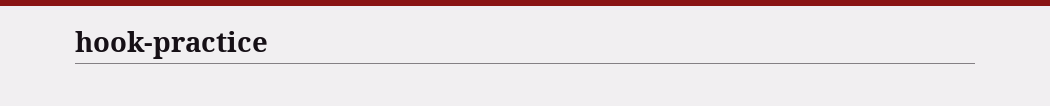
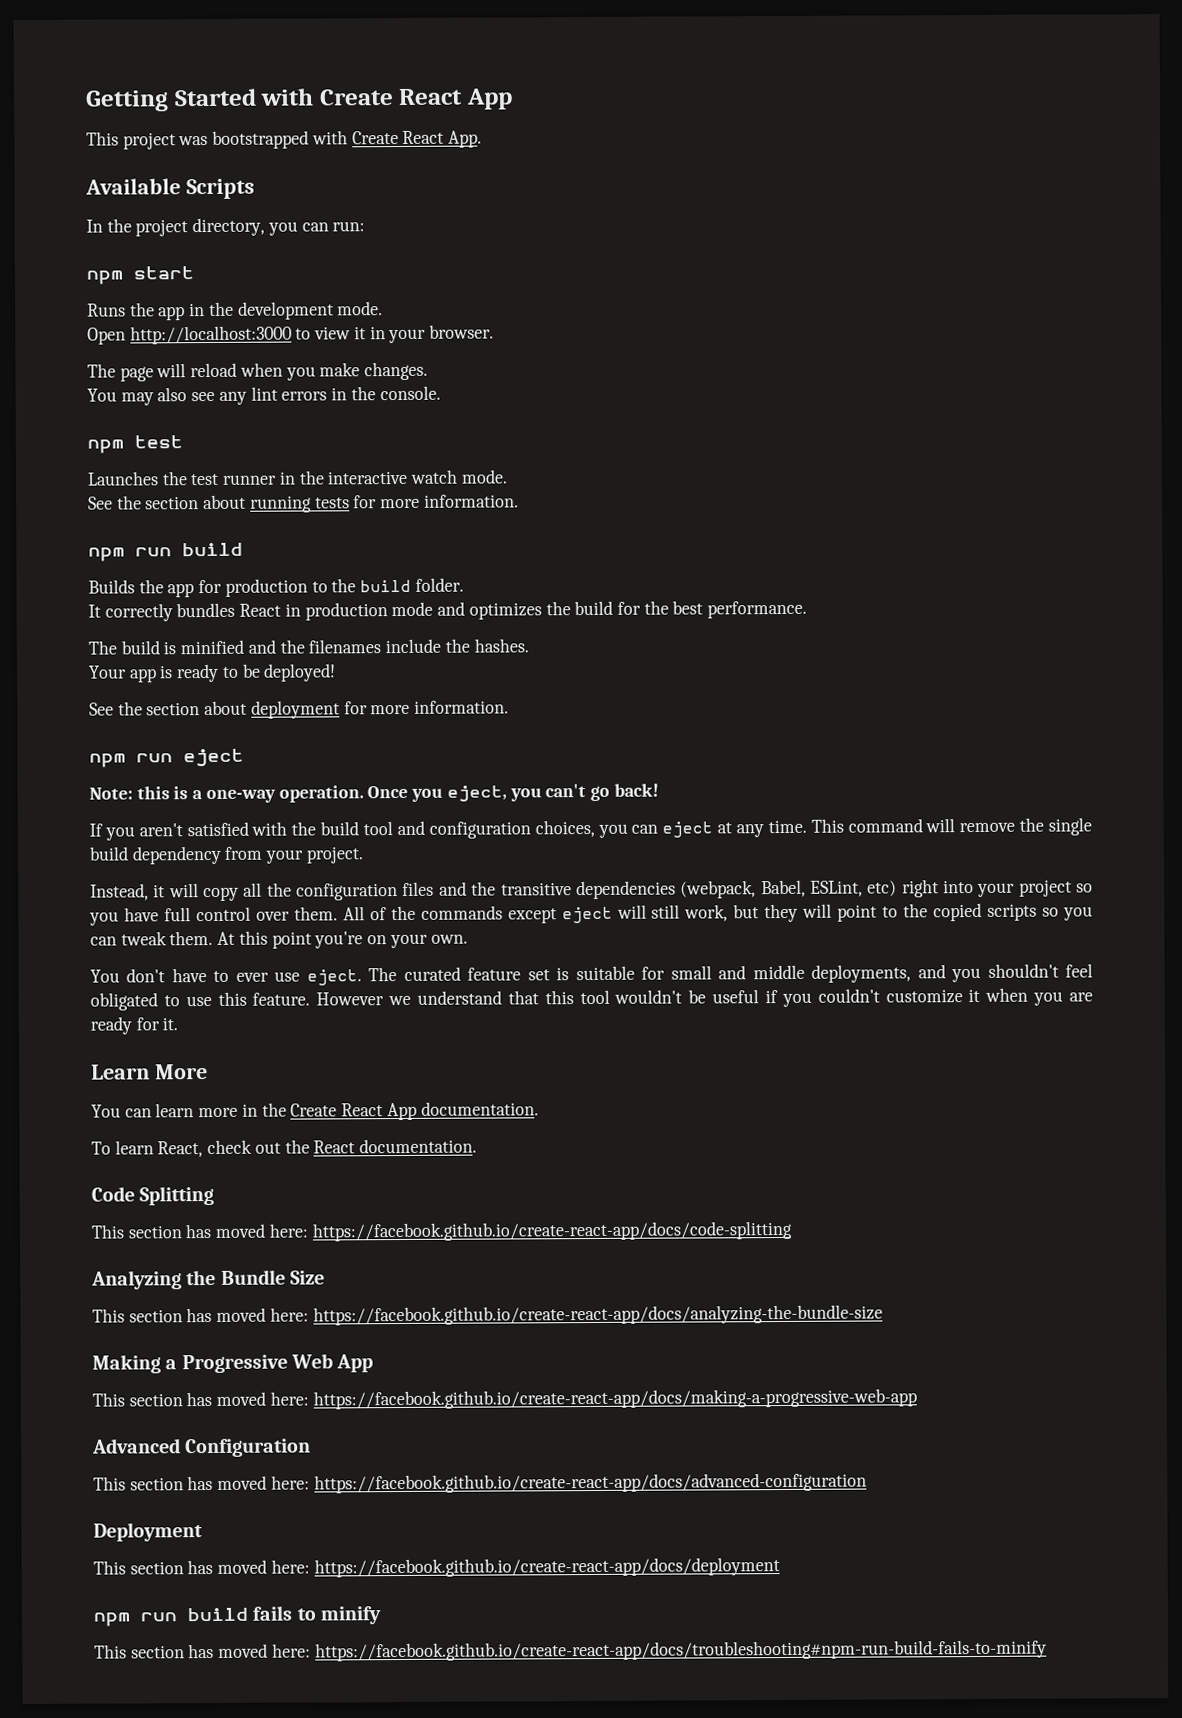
- hook-practice
+ Getting Started with Create React App
+ This project was bootstrapped with Create React App.
+ Available Scripts
+ In the project directory, you can run:
+ npm start
+ Runs the app in the development mode.
+ Open http://localhost:3000 to view it in your browser.
+ The page will reload when you make changes.
+ You may also see any lint errors in the console.
+ npm test
+ Launches the test runner in the interactive watch mode.
+ See the section about running tests for more information.
+ npm run build
+ Builds the app for production to the build folder.
+ It correctly bundles React in production mode and optimizes the build for the best performance.
+ The build is minified and the filenames include the hashes.
+ Your app is ready to be deployed!
+ See the section about deployment for more information.
+ npm run eject
+ Note: this is a one-way operation. Once you eject, you can't go back!
+ If you aren't satisfied with the build tool and configuration choices, you can eject at any time. This command will remove the single build dependency from your project.
+ Instead, it will copy all the configuration files and the transitive dependencies (webpack, Babel, ESLint, etc) right into your project so you have full control over them. All of the commands except eject will still work, but they will point to the copied scripts so you can tweak them. At this point you're on your own.
+ You don't have to ever use eject. The curated feature set is suitable for small and middle deployments, and you shouldn't feel obligated to use this feature. However we understand that this tool wouldn't be useful if you couldn't customize it when you are ready for it.
+ Learn More
+ You can learn more in the Create React App documentation.
+ To learn React, check out the React documentation.
+ Code Splitting
+ This section has moved here: https://facebook.github.io/create-react-app/docs/code-splitting
+ Analyzing the Bundle Size
+ This section has moved here: https://facebook.github.io/create-react-app/docs/analyzing-the-bundle-size
+ Making a Progressive Web App
+ This section has moved here: https://facebook.github.io/create-react-app/docs/making-a-progressive-web-app
+ Advanced Configuration
+ This section has moved here: https://facebook.github.io/create-react-app/docs/advanced-configuration
+ Deployment
+ This section has moved here: https://facebook.github.io/create-react-app/docs/deployment
+ npm run build fails to minify
+ This section has moved here: https://facebook.github.io/create-react-app/docs/troubleshooting#npm-run-build-fails-to-minify

